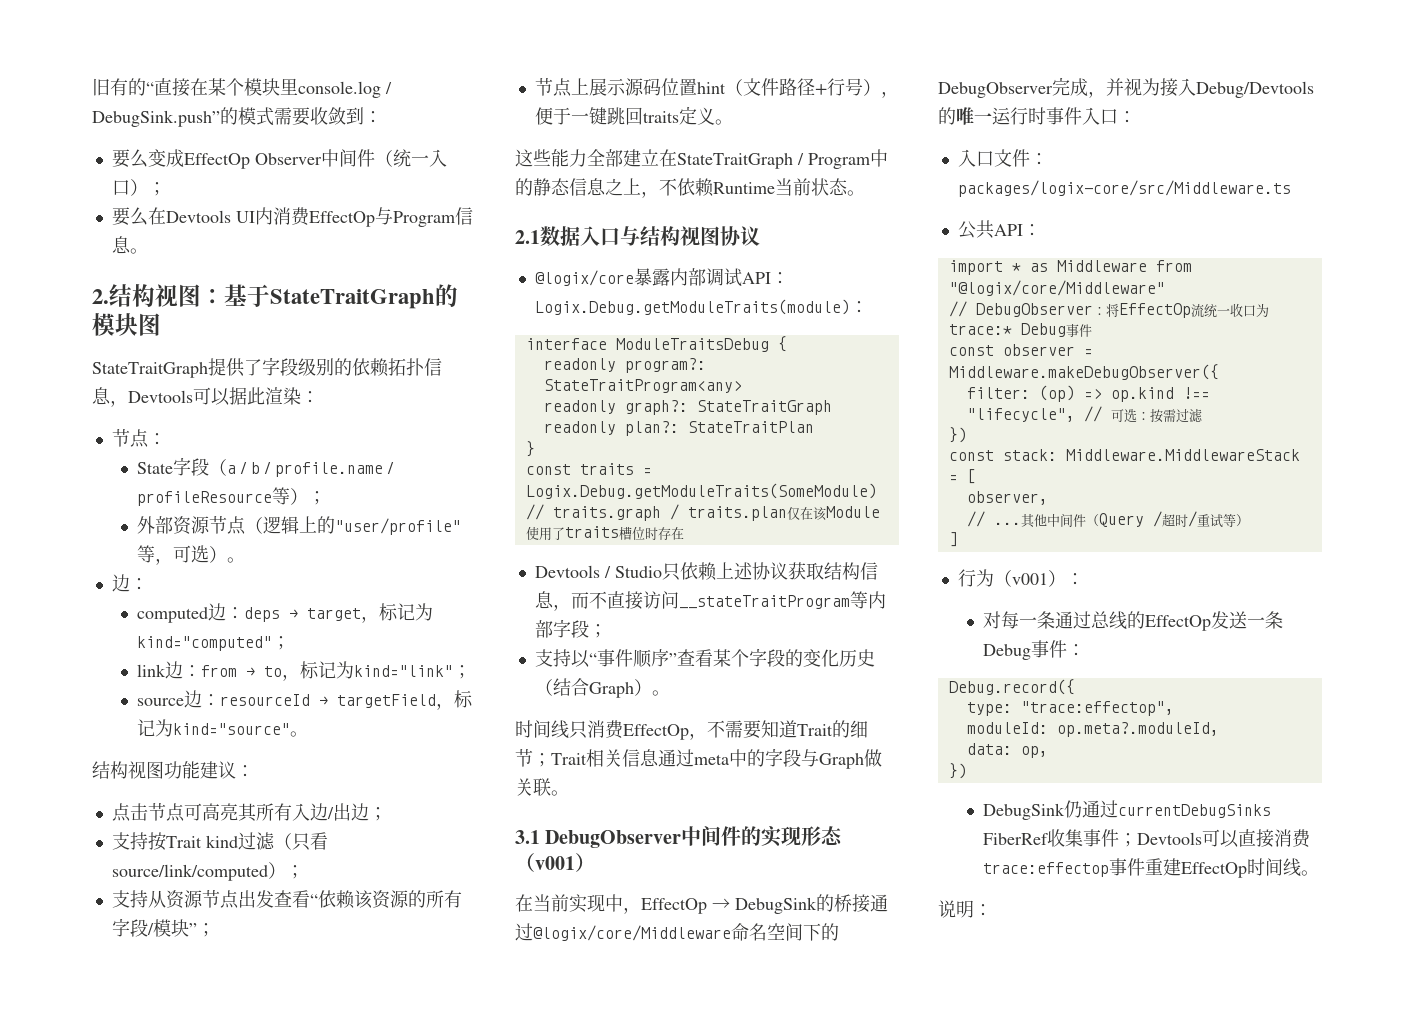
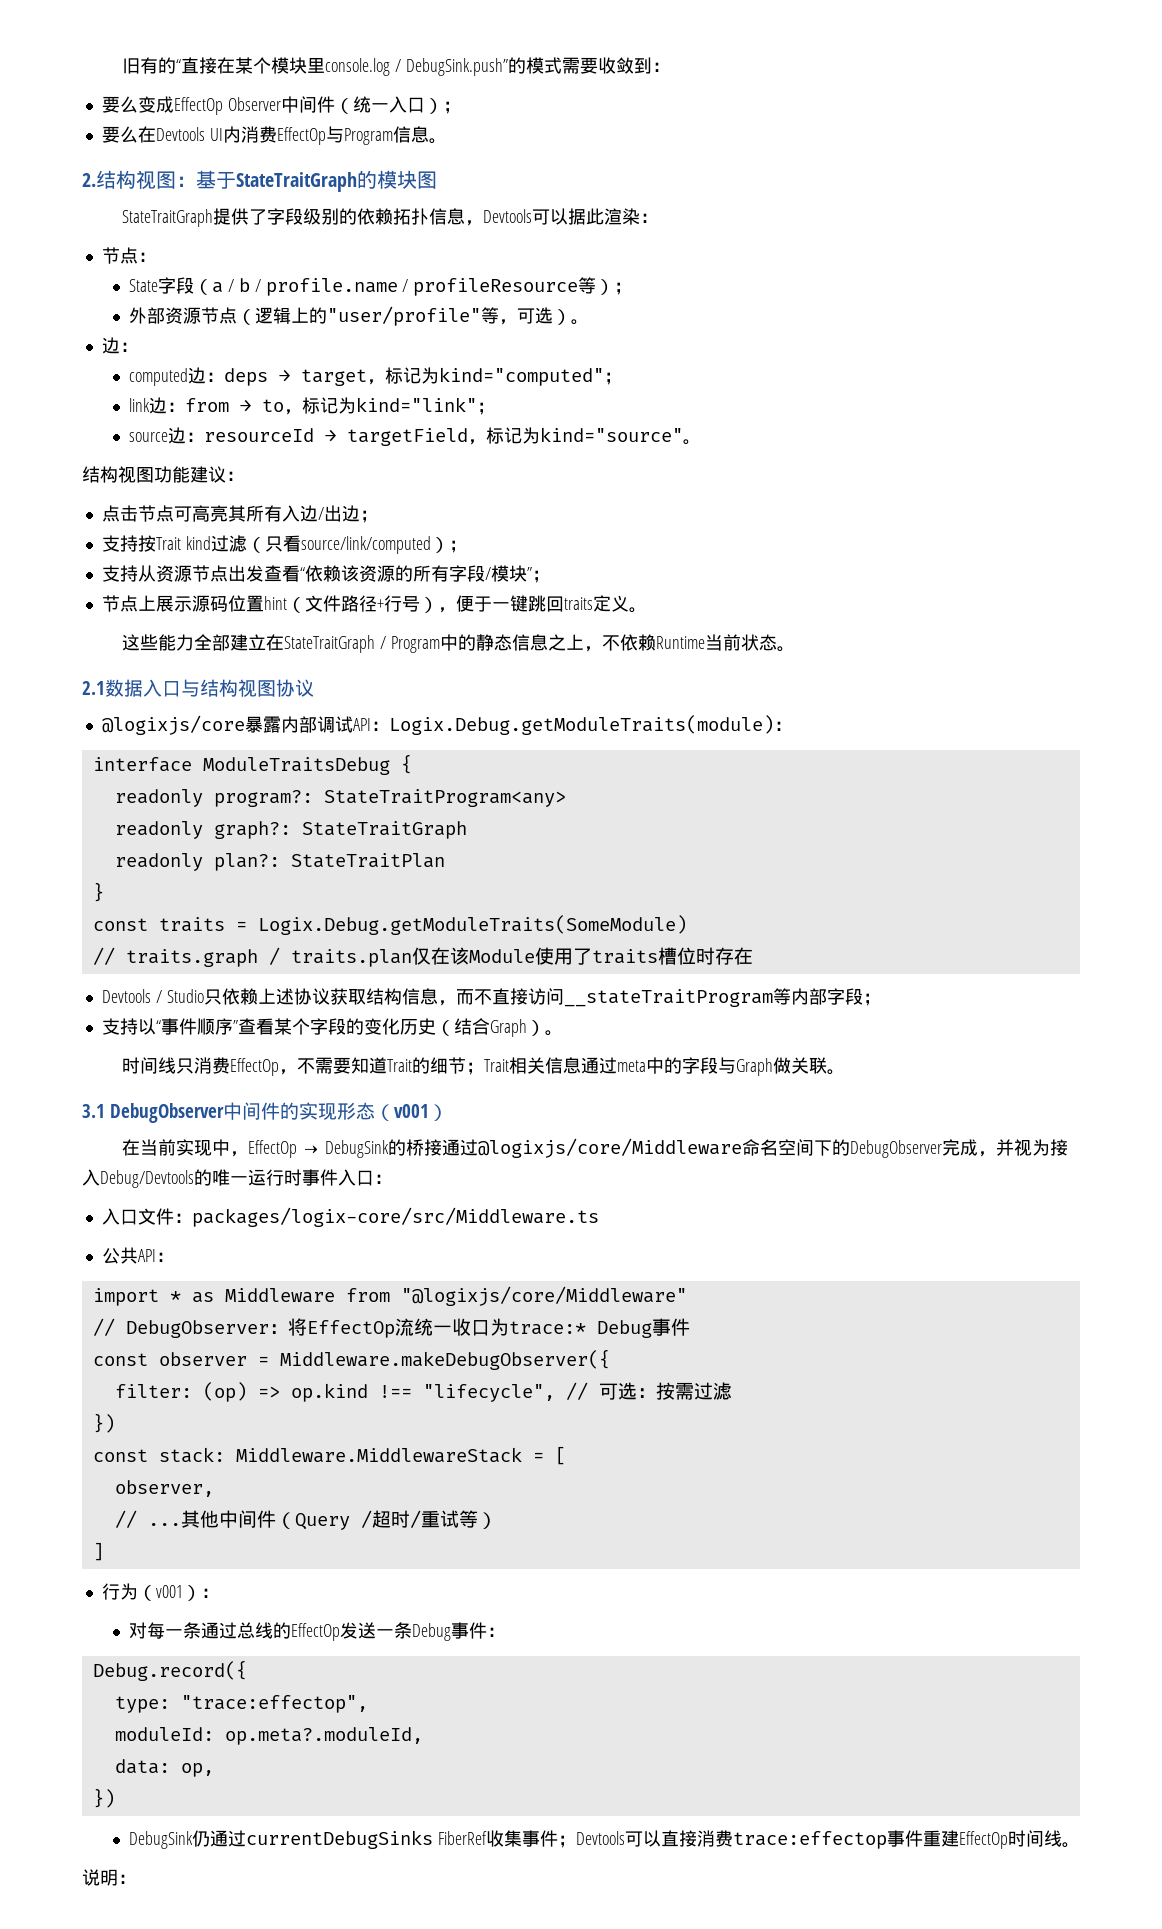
- @logix/core暴露内部调试API：Logix.Debug.getModuleTraits(module)：
+ @logixjs/core暴露内部调试API：Logix.Debug.getModuleTraits(module)：
- 在当前实现中，EffectOp → DebugSink的桥接通过@logix/core/Middleware命名空间下的DebugObserver完成，并视为接入Debug/Devtools的唯一运行时事件入口：
+ 在当前实现中，EffectOp → DebugSink的桥接通过@logixjs/core/Middleware命名空间下的DebugObserver完成，并视为接入Debug/Devtools的唯一运行时事件入口：
- import * as Middleware from "@logix/core/Middleware"
+ import * as Middleware from "@logixjs/core/Middleware"

